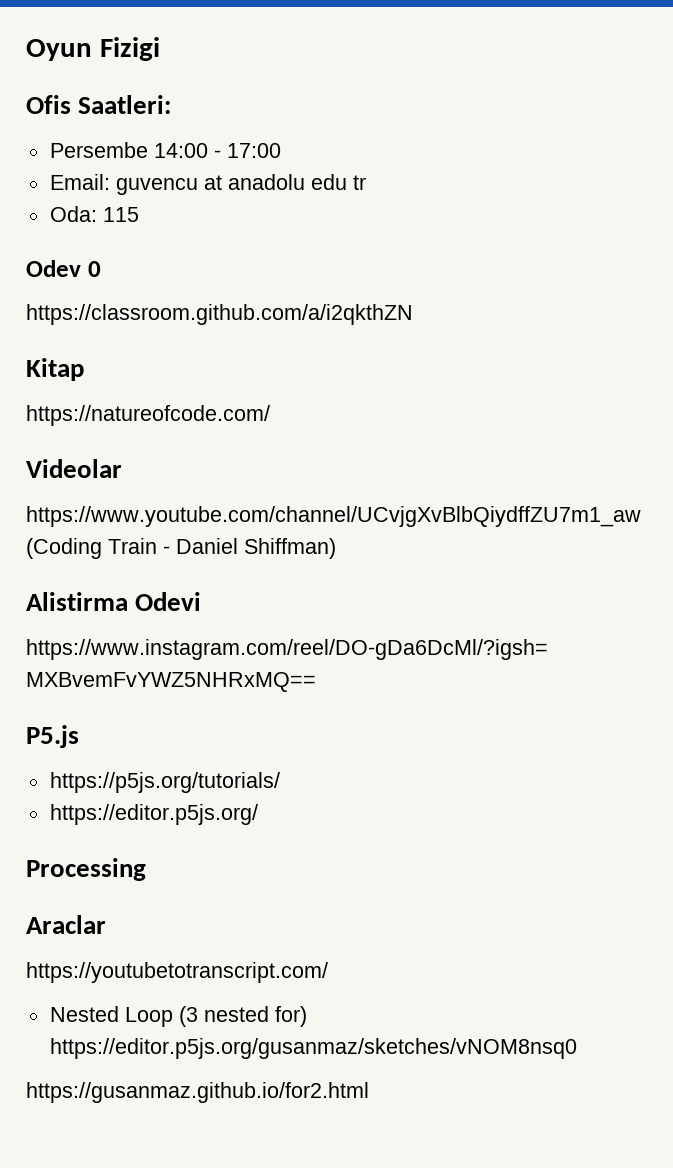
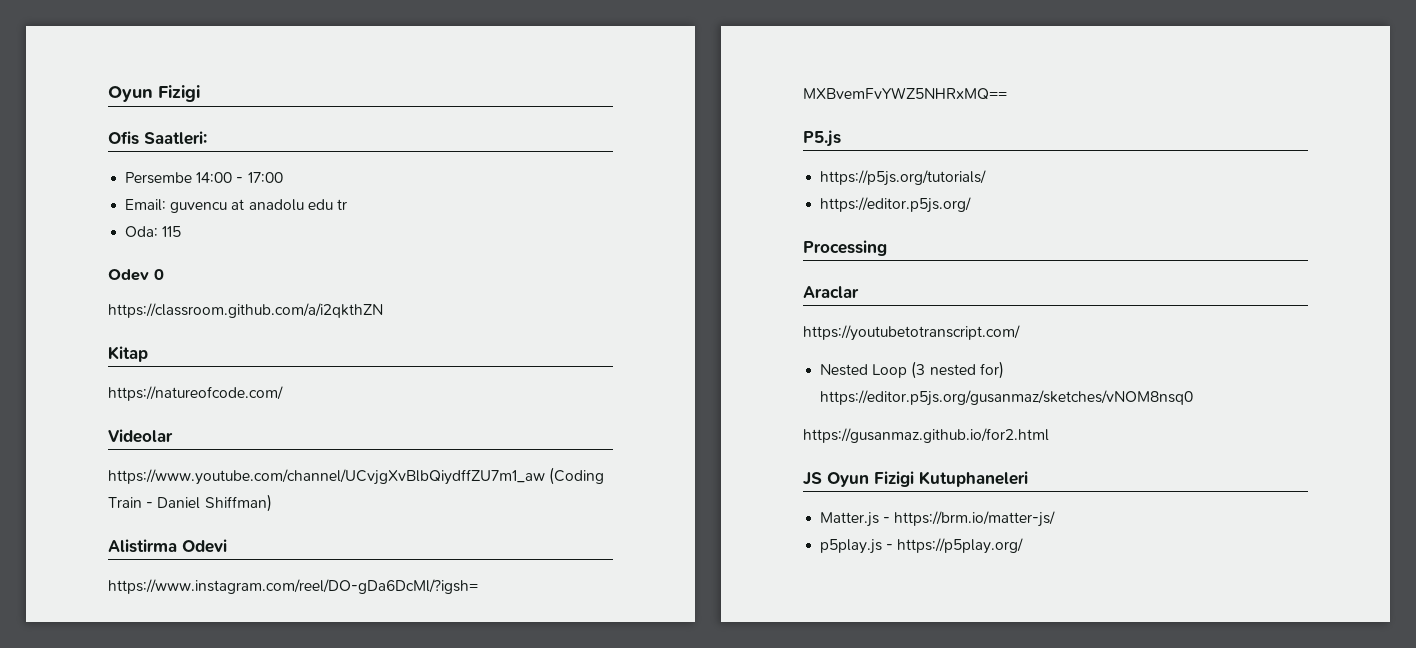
+ JS Oyun Fizigi Kutuphaneleri
+ Matter.js - https://brm.io/matter-js/
+ p5play.js - https://p5play.org/

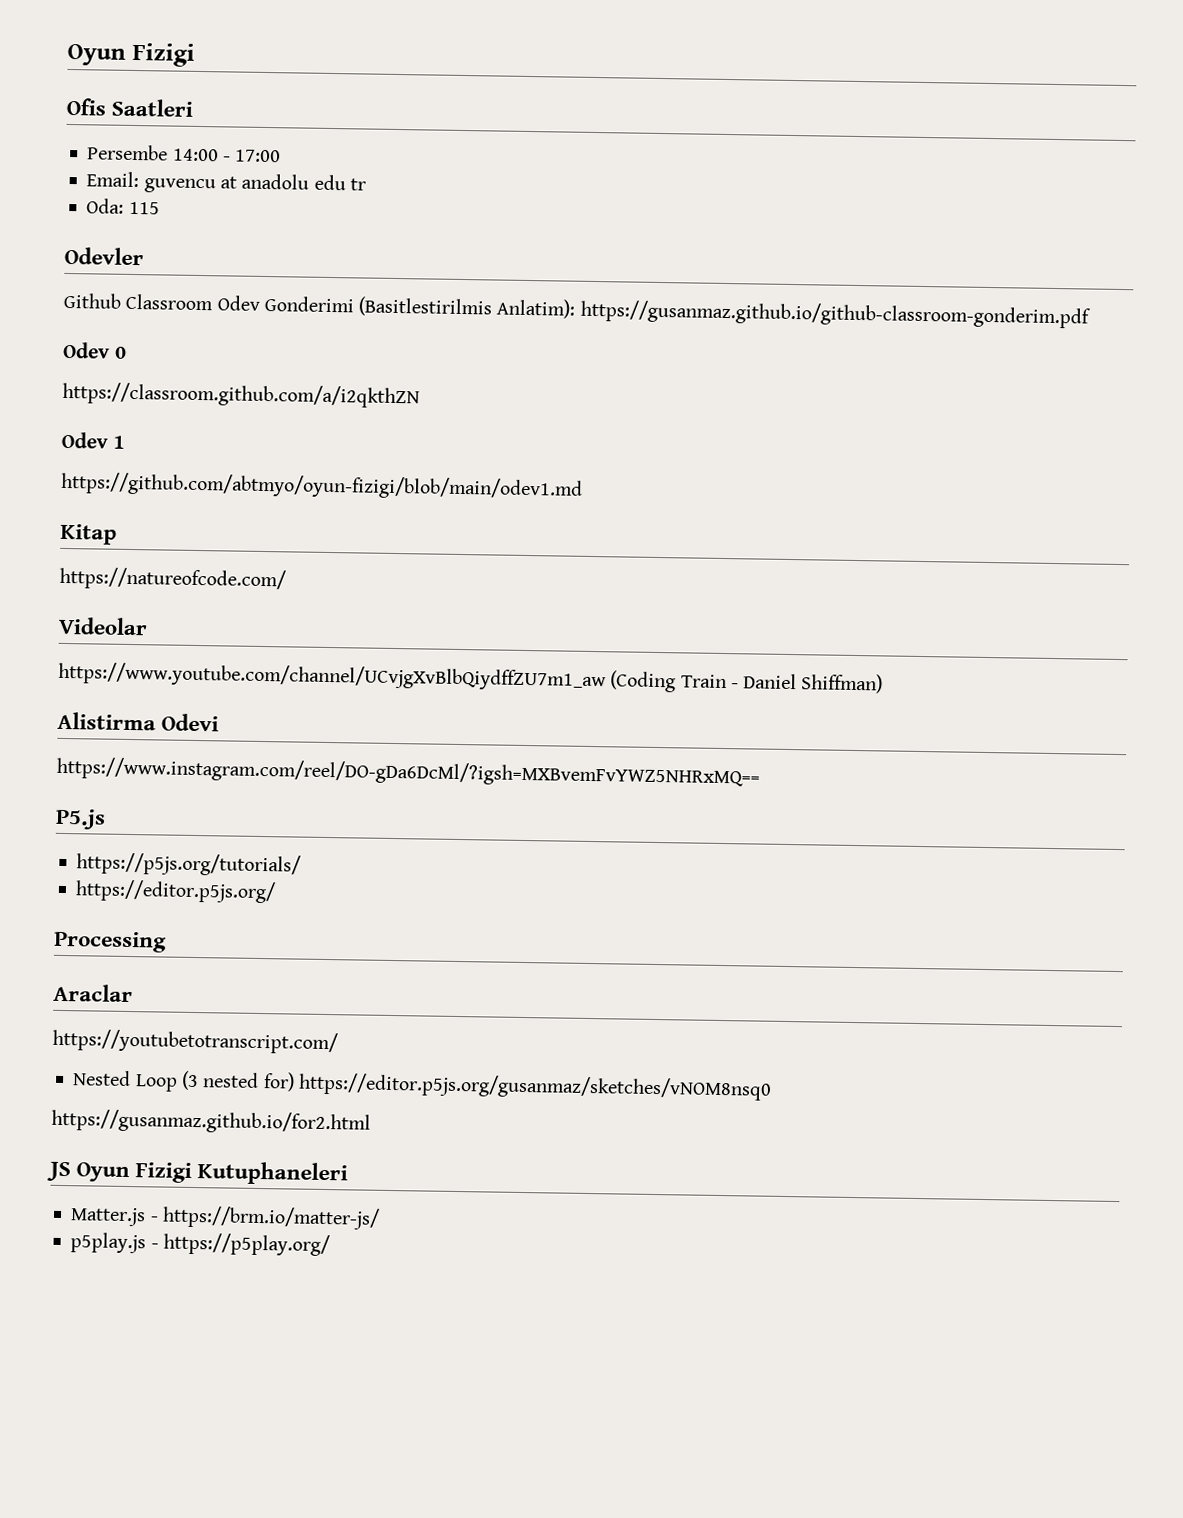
- Ofis Saatleri:
+ Ofis Saatleri
+ Odevler
+ Github Classroom Odev Gonderimi (Basitlestirilmis Anlatim): https://gusanmaz.github.io/github-classroom-gonderim.pdf
+ Odev 1
+ https://github.com/abtmyo/oyun-fizigi/blob/main/odev1.md

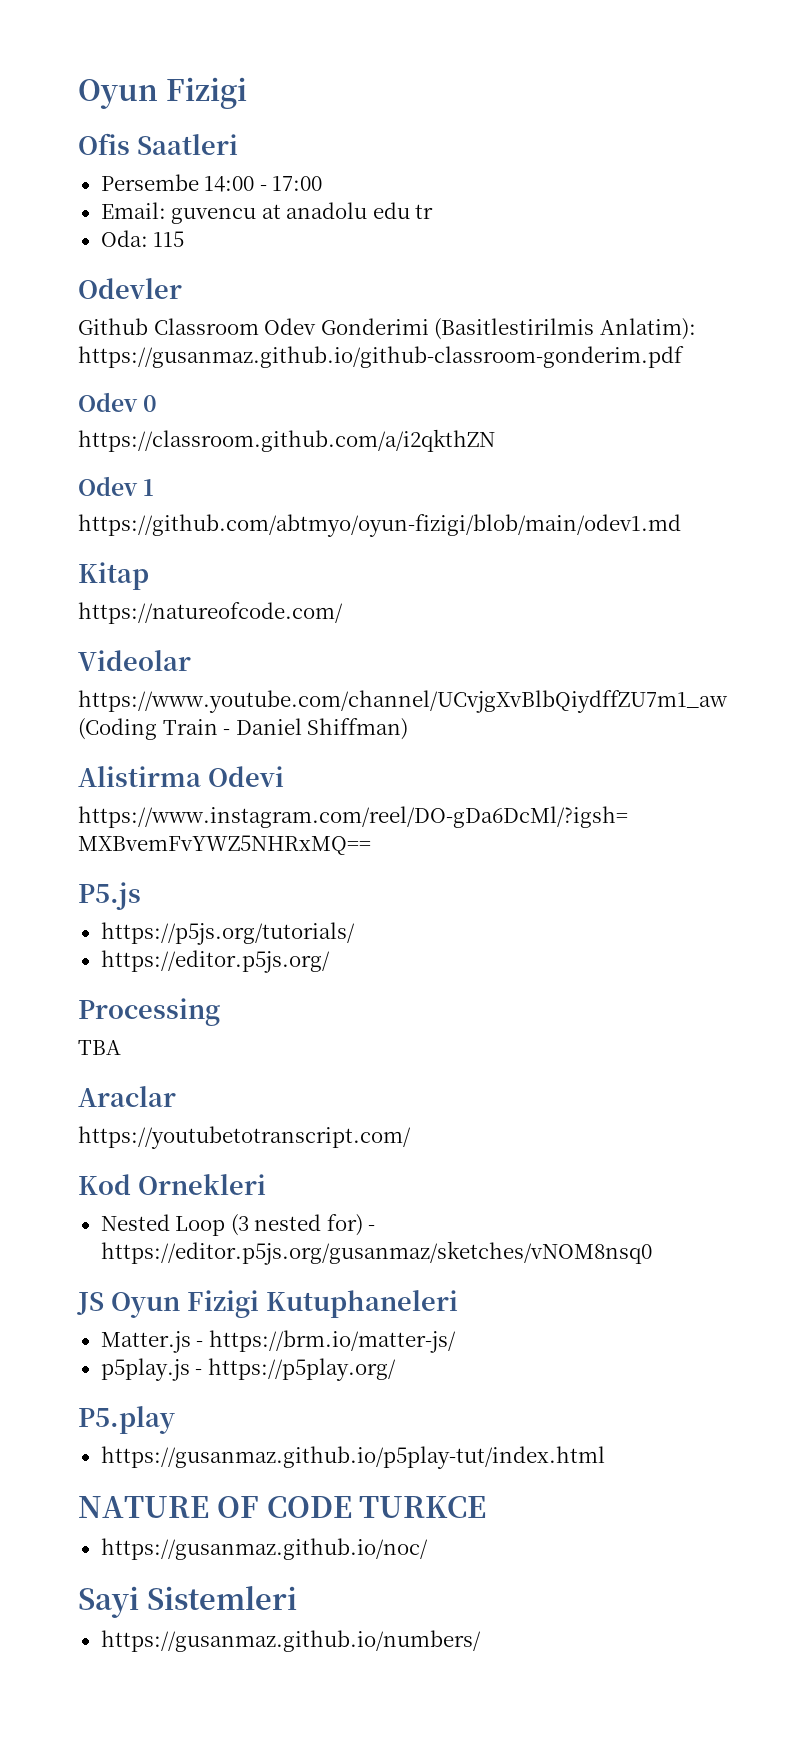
+ TBA
+ Kod Ornekleri
- Nested Loop (3 nested for) https://editor.p5js.org/gusanmaz/sketches/vNOM8nsq0
+ Nested Loop (3 nested for) - https://editor.p5js.org/gusanmaz/sketches/vNOM8nsq0
- https://gusanmaz.github.io/for2.html
+ P5.play
+ https://gusanmaz.github.io/p5play-tut/index.html
+ NATURE OF CODE TURKCE
+ https://gusanmaz.github.io/noc/
+ Sayi Sistemleri
+ https://gusanmaz.github.io/numbers/

